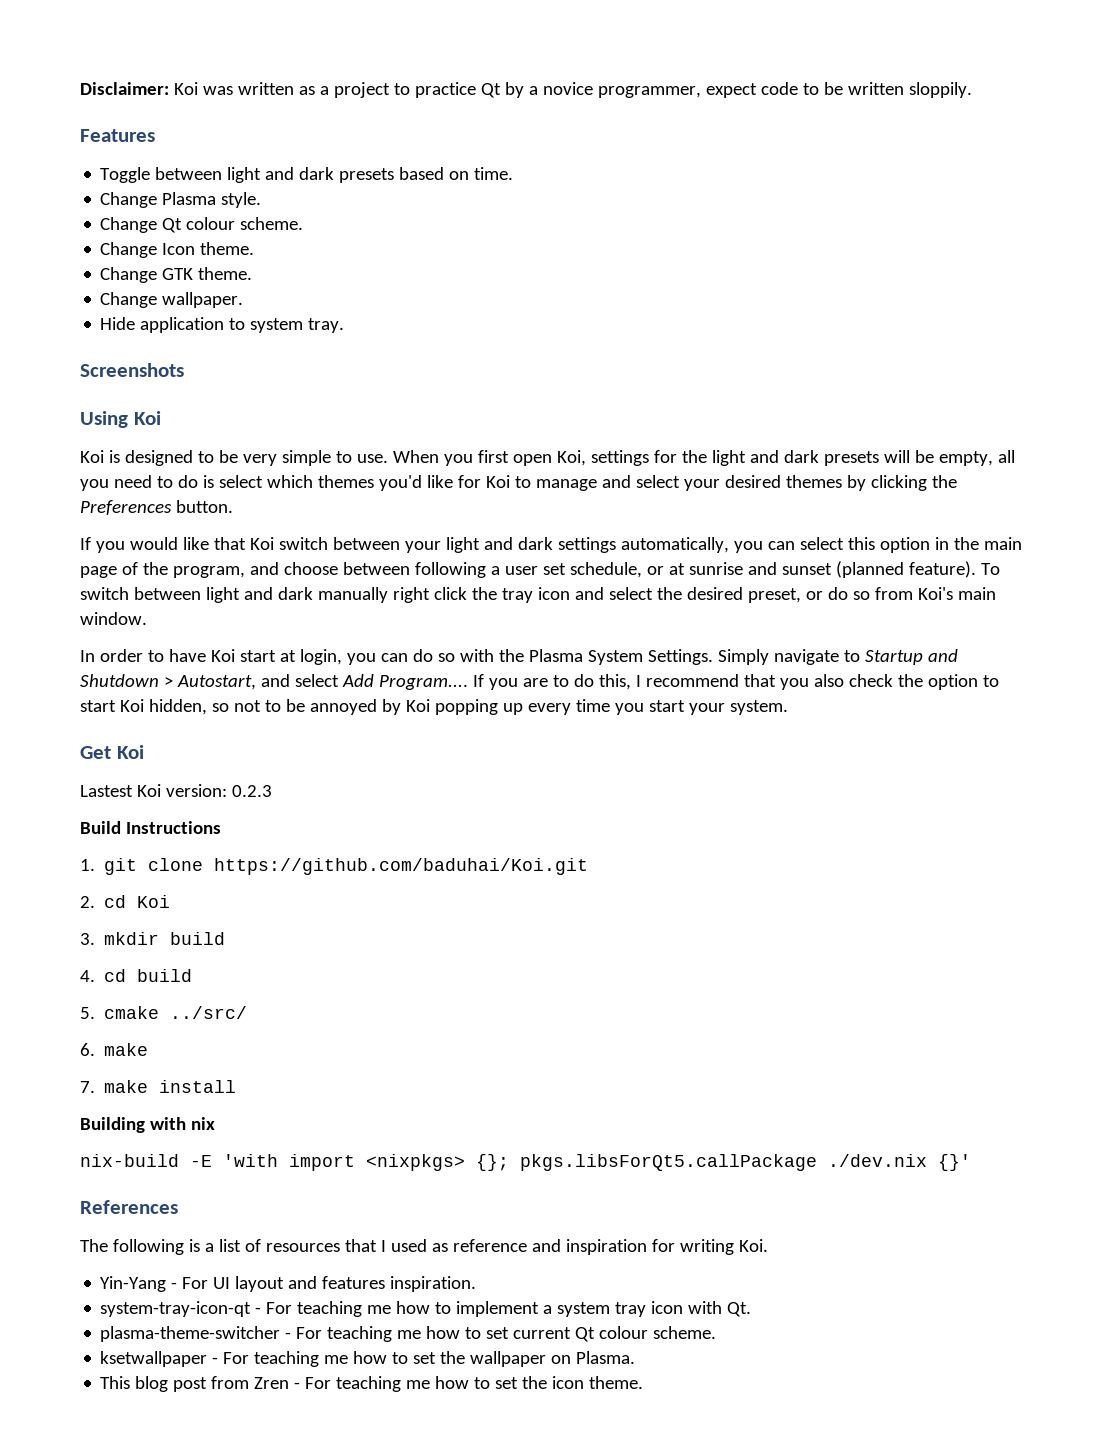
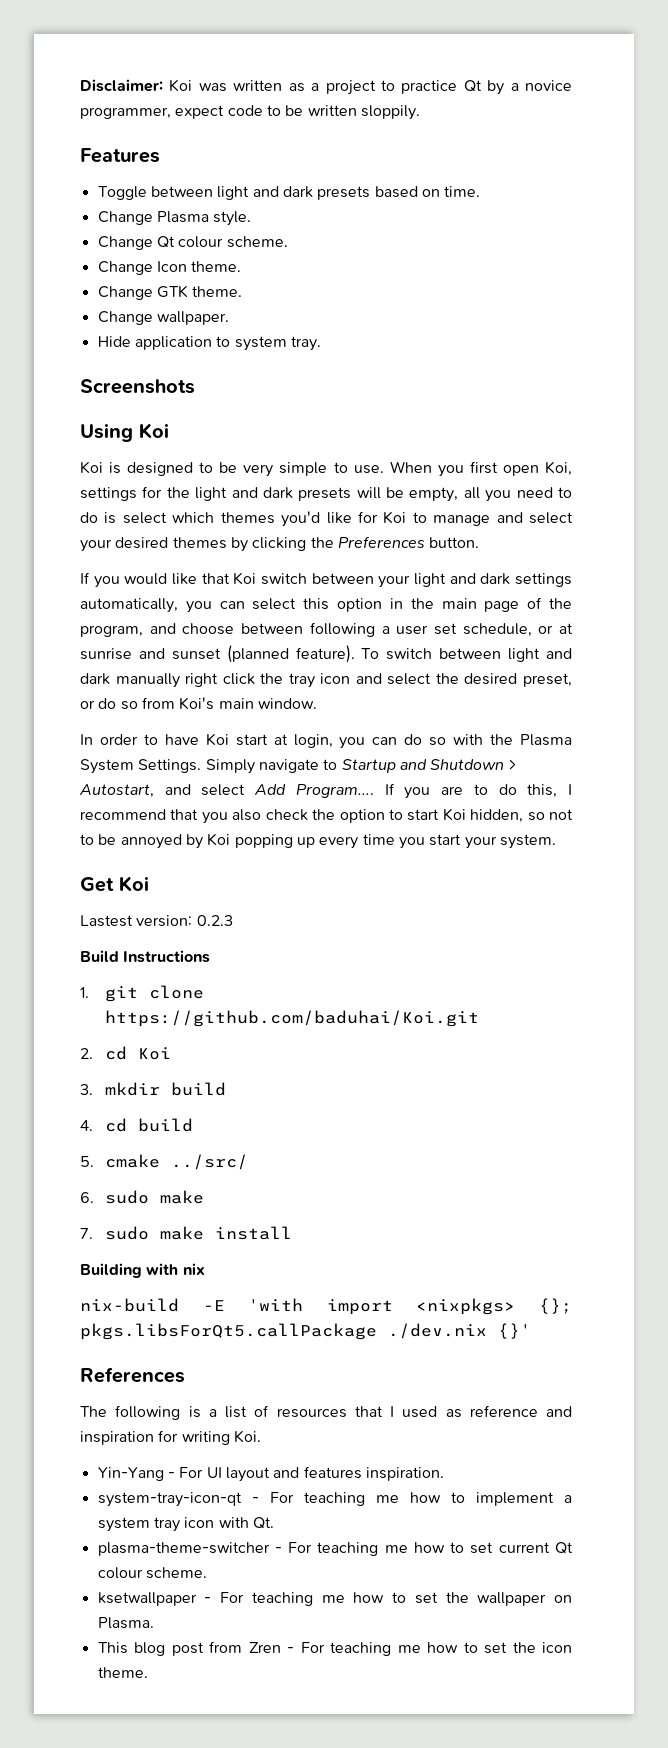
- Lastest Koi version: 0.2.3
+ Lastest version: 0.2.3
- 6. make
+ 6. sudo make
- 7. make install
+ 7. sudo make install

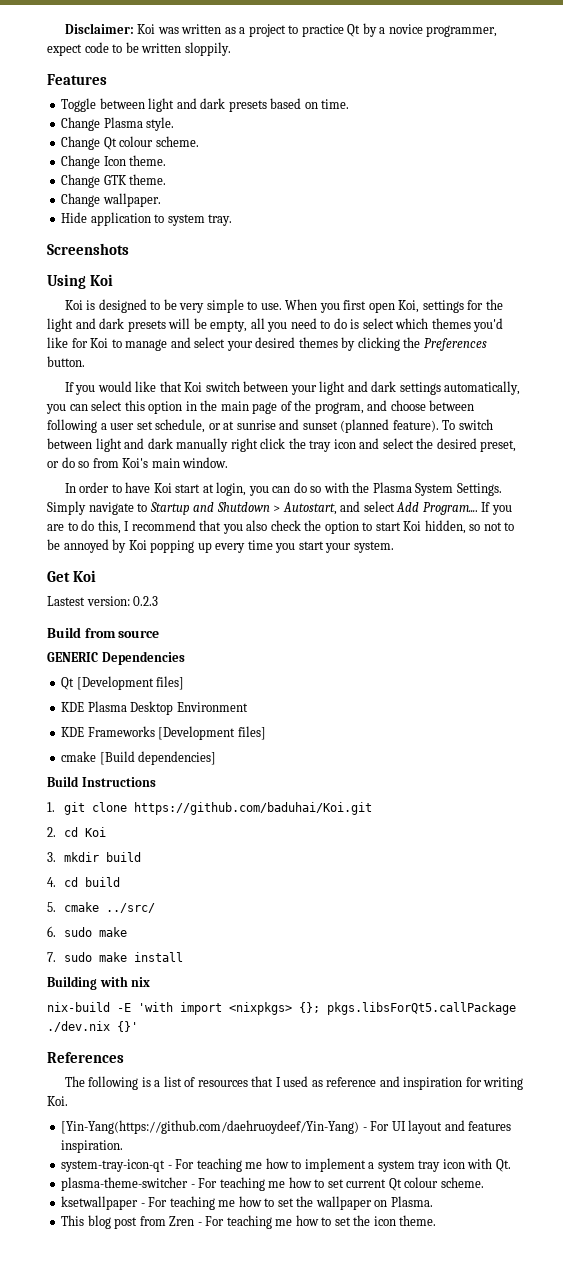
+ Build from source
+ GENERIC Dependencies
+ Qt [Development files]
+ KDE Plasma Desktop Environment
+ KDE Frameworks [Development files]
+ cmake [Build dependencies]
- Yin-Yang - For UI layout and features inspiration.
+ [Yin-Yang(https://github.com/daehruoydeef/Yin-Yang) - For UI layout and features inspiration.

